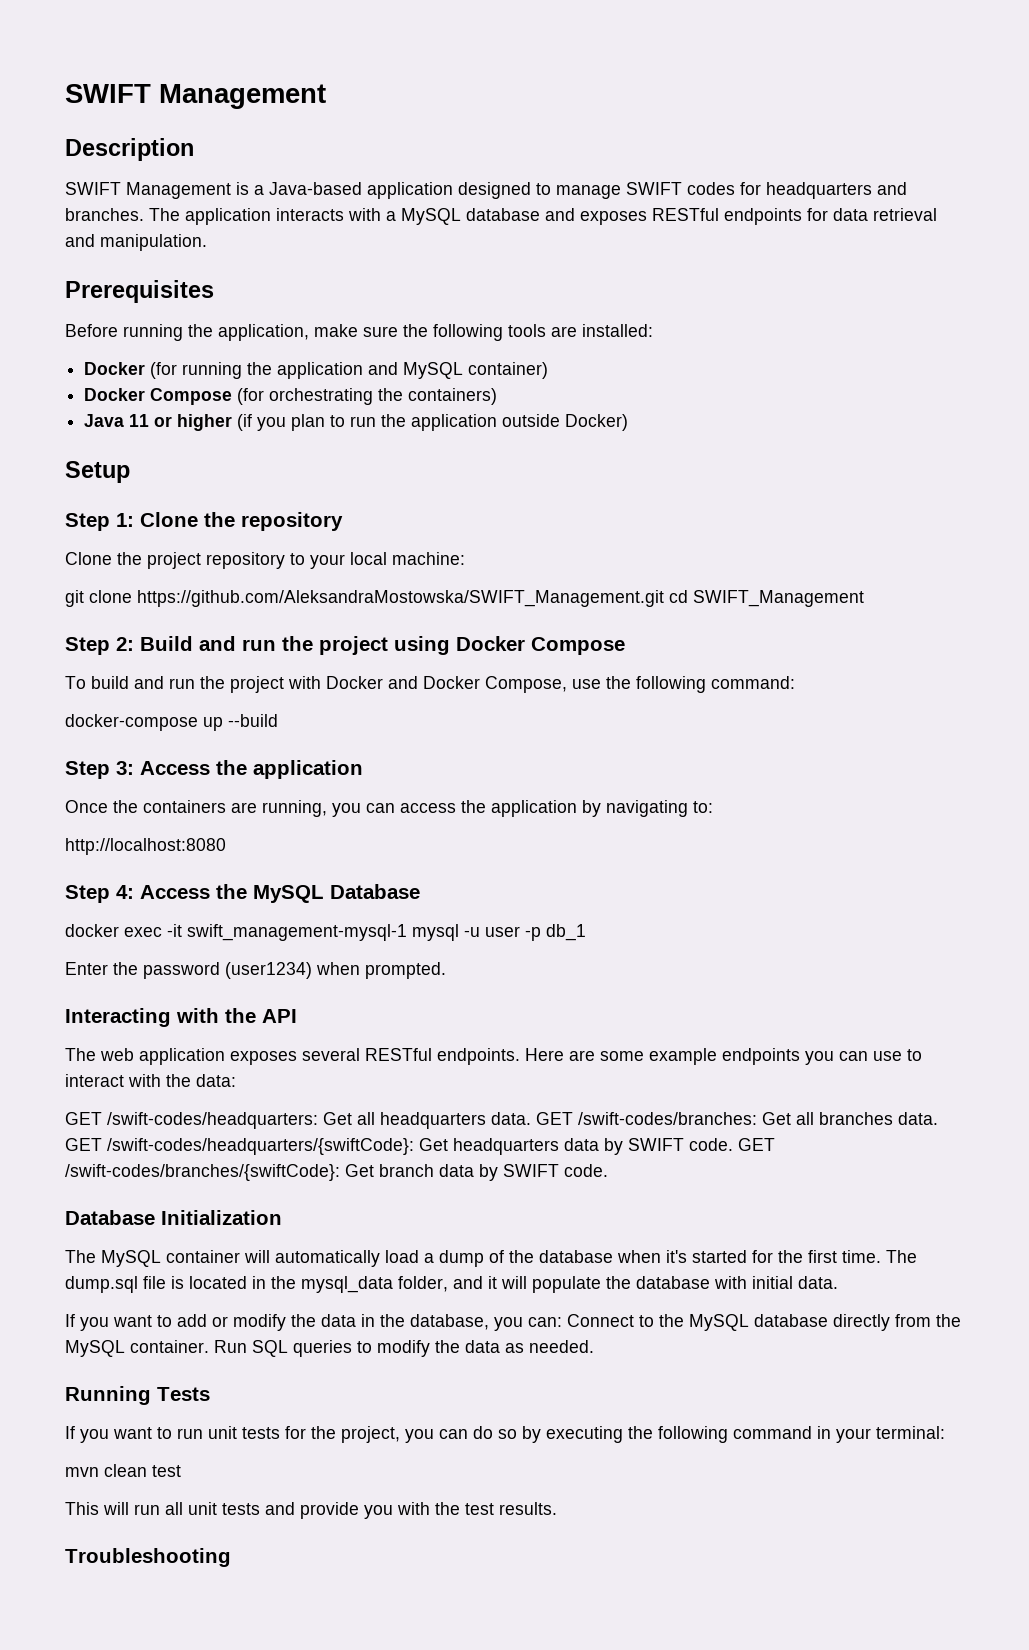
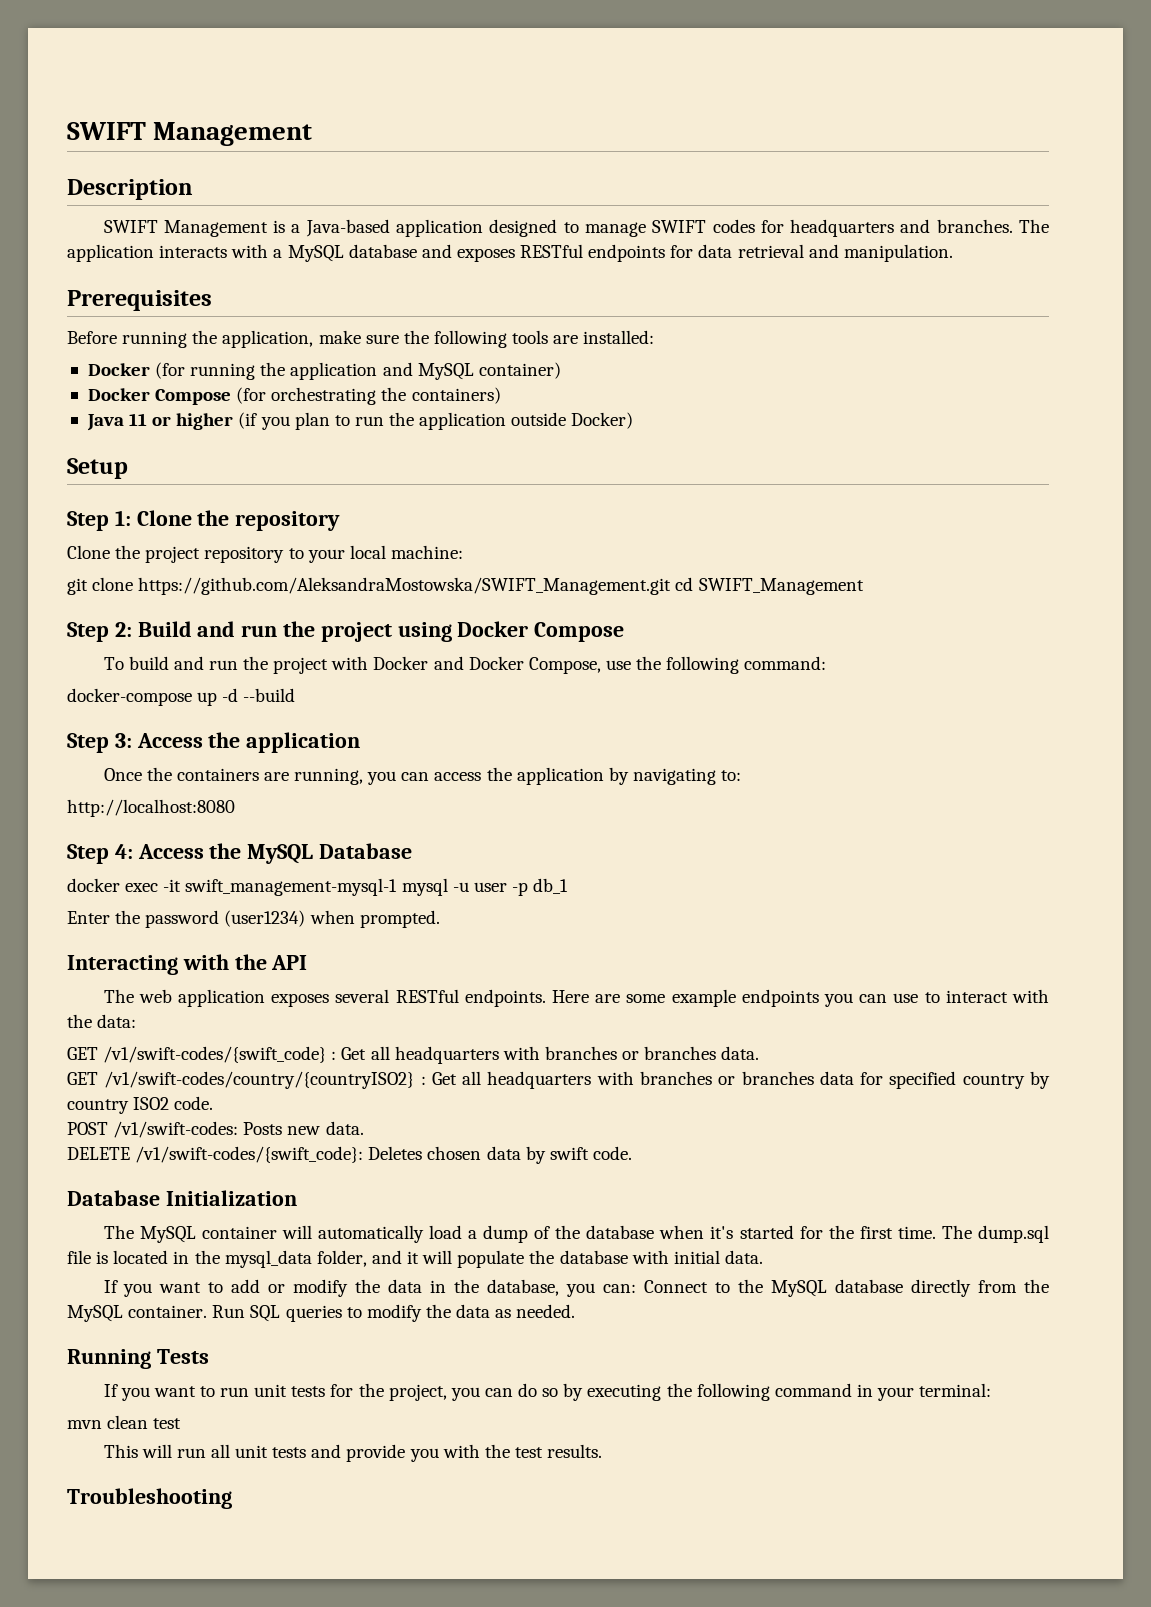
- docker-compose up --build
+ docker-compose up -d --build
- GET /swift-codes/headquarters: Get all headquarters data. GET /swift-codes/branches: Get all branches data. GET /swift-codes/headquarters/{swiftCode}: Get headquarters data by SWIFT code. GET /swift-codes/branches/{swiftCode}: Get branch data by SWIFT code.
+ GET /v1/swift-codes/{swift_code} : Get all headquarters with branches or branches data.
+ GET /v1/swift-codes/country/{countryISO2} : Get all headquarters with branches or branches data for specified country by country ISO2 code.
+ POST /v1/swift-codes: Posts new data.
+ DELETE /v1/swift-codes/{swift_code}: Deletes chosen data by swift code.

